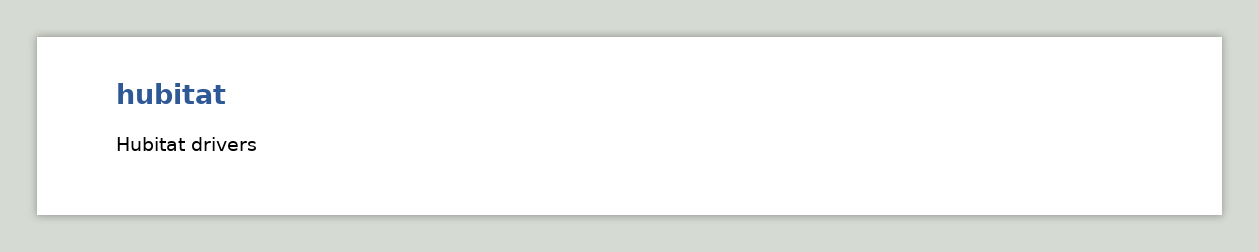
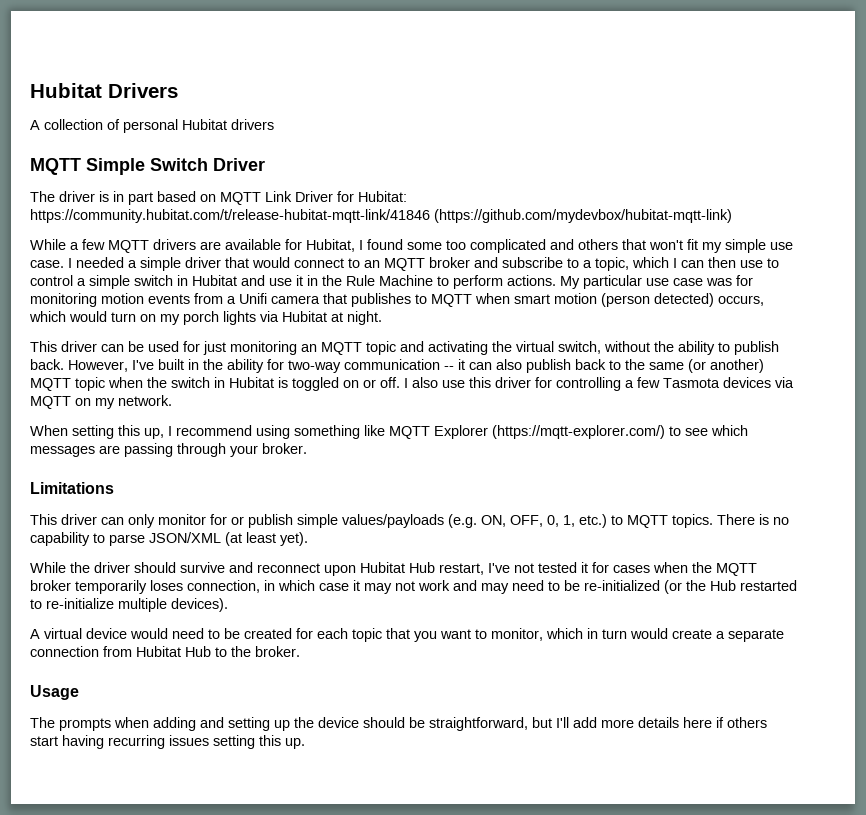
- hubitat
- Hubitat drivers
+ Hubitat Drivers
+ A collection of personal Hubitat drivers
+ MQTT Simple Switch Driver
+ The driver is in part based on MQTT Link Driver for Hubitat: https://community.hubitat.com/t/release-hubitat-mqtt-link/41846 (https://github.com/mydevbox/hubitat-mqtt-link)
+ While a few MQTT drivers are available for Hubitat, I found some too complicated and others that won't fit my simple use case. I needed a simple driver that would connect to an MQTT broker and subscribe to a topic, which I can then use to control a simple switch in Hubitat and use it in the Rule Machine to perform actions. My particular use case was for monitoring motion events from a Unifi camera that publishes to MQTT when smart motion (person detected) occurs, which would turn on my porch lights via Hubitat at night.
+ This driver can be used for just monitoring an MQTT topic and activating the virtual switch, without the ability to publish back. However, I've built in the ability for two-way communication -- it can also publish back to the same (or another) MQTT topic when the switch in Hubitat is toggled on or off. I also use this driver for controlling a few Tasmota devices via MQTT on my network.
+ When setting this up, I recommend using something like MQTT Explorer (https://mqtt-explorer.com/) to see which messages are passing through your broker.
+ Limitations
+ This driver can only monitor for or publish simple values/payloads (e.g. ON, OFF, 0, 1, etc.) to MQTT topics. There is no capability to parse JSON/XML (at least yet).
+ While the driver should survive and reconnect upon Hubitat Hub restart, I've not tested it for cases when the MQTT broker temporarily loses connection, in which case it may not work and may need to be re-initialized (or the Hub restarted to re-initialize multiple devices).
+ A virtual device would need to be created for each topic that you want to monitor, which in turn would create a separate connection from Hubitat Hub to the broker.
+ Usage
+ The prompts when adding and setting up the device should be straightforward, but I'll add more details here if others start having recurring issues setting this up.

